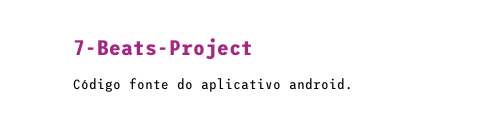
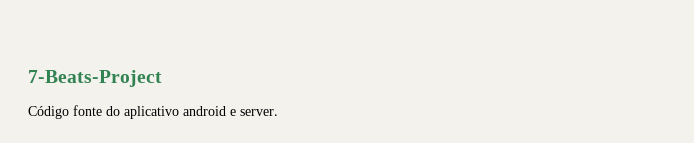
- Código fonte do aplicativo android.
+ Código fonte do aplicativo android e server.

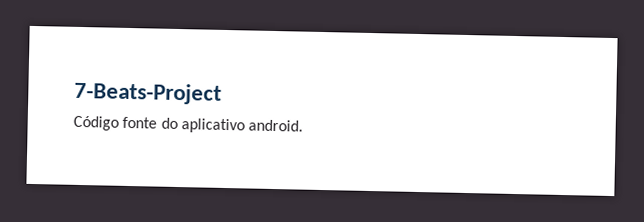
- Código fonte do aplicativo android e server.
+ Código fonte do aplicativo android.

